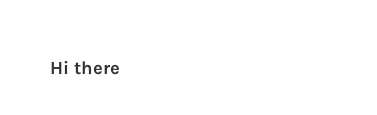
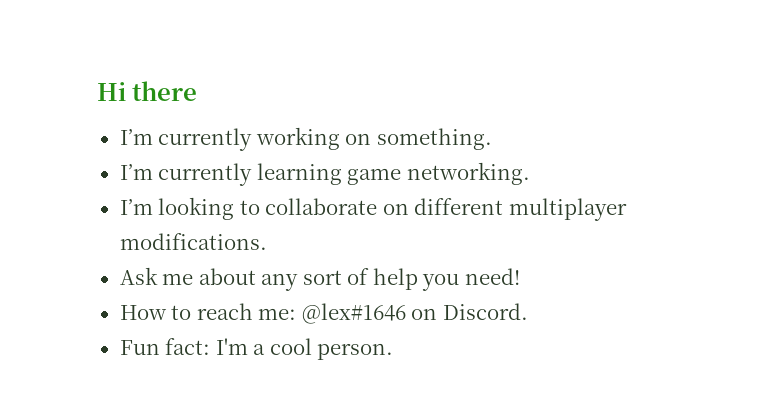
+ I’m currently working on something.
+ I’m currently learning game networking.
+ I’m looking to collaborate on different multiplayer modifications.
+ Ask me about any sort of help you need!
+ How to reach me: @lex#1646 on Discord.
+ Fun fact: I'm a cool person.

